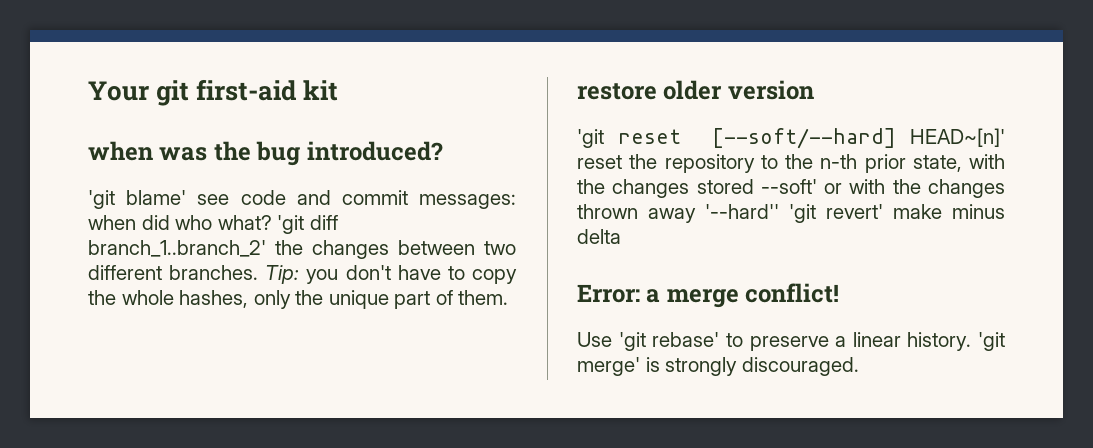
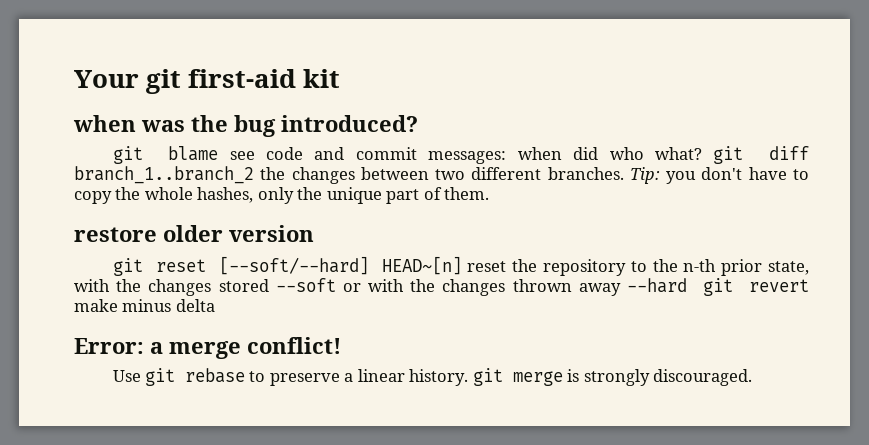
- 'git blame' see code and commit messages: when did who what? 'git diff branch_1..branch_2' the changes between two different branches.
+ git blame see code and commit messages: when did who what? git diff branch_1..branch_2 the changes between two different branches.
- 'git reset [--soft/--hard] HEAD~[n]' reset the repository to the n-th prior state, with the changes stored --soft' or with the changes thrown away '--hard'' 'git revert' make minus delta
+ git reset [--soft/--hard] HEAD~[n] reset the repository to the n-th prior state, with the changes stored --soft or with the changes thrown away --hard git revert make minus delta
- Use 'git rebase' to preserve a linear history. 'git merge' is strongly discouraged.
+ Use git rebase to preserve a linear history. git merge is strongly discouraged.

